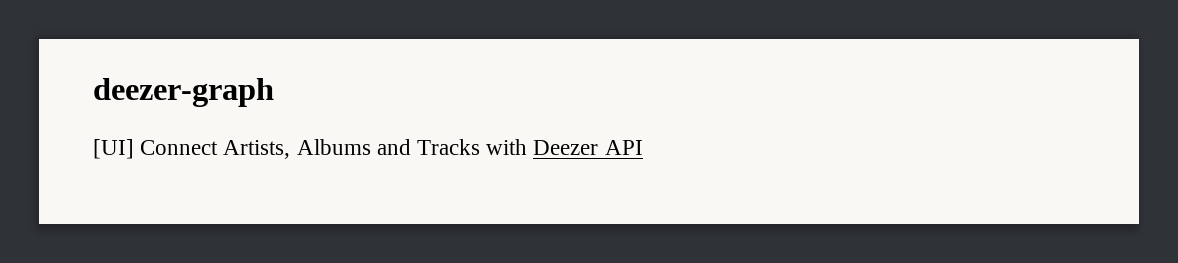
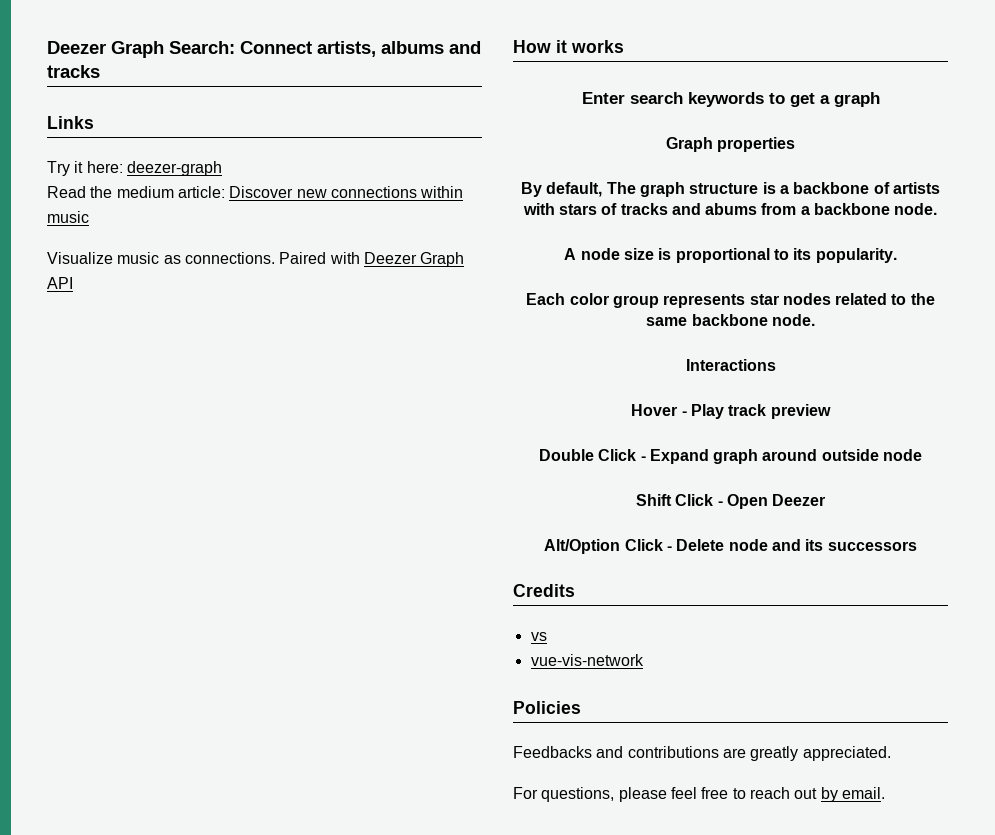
- deezer-graph
- [UI] Connect Artists, Albums and Tracks with Deezer API
+ Deezer Graph Search: Connect artists, albums and tracks
+ Links
+ Try it here: deezer-graph
+ Read the medium article: Discover new connections within music
+ Visualize music as connections. Paired with Deezer Graph API
+ How it works
+ Enter search keywords to get a graph
+ Graph properties
+ By default, The graph structure is a backbone of artists with stars of tracks and abums from a backbone node.
+ A node size is proportional to its popularity.
+ Each color group represents star nodes related to the same backbone node.
+ Interactions
+ Hover - Play track preview
+ Double Click - Expand graph around outside node
+ Shift Click - Open Deezer
+ Alt/Option Click - Delete node and its successors
+ Credits
+ vs
+ vue-vis-network
+ Policies
+ Feedbacks and contributions are greatly appreciated.
+ For questions, please feel free to reach out by email.

